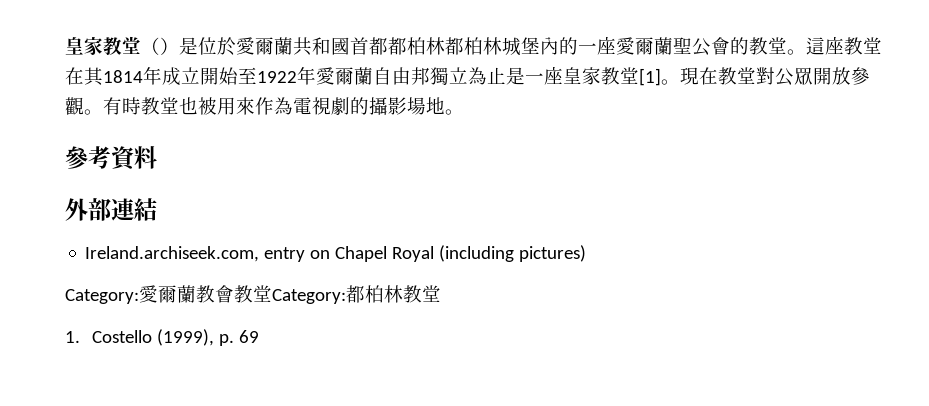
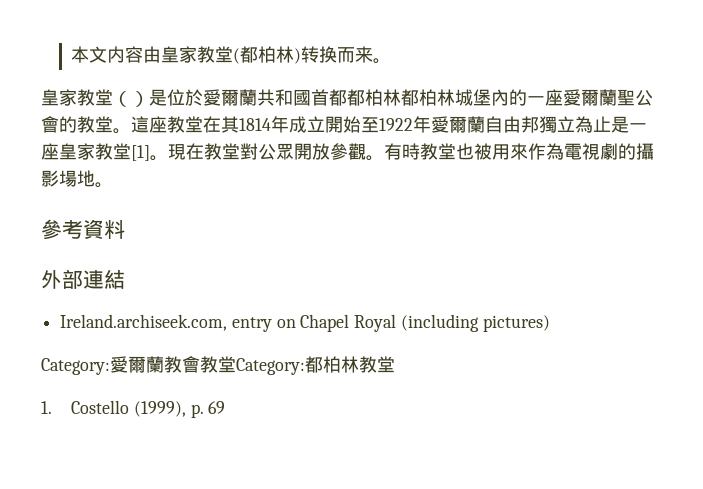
+ 本文内容由皇家教堂(都柏林)转换而来。

